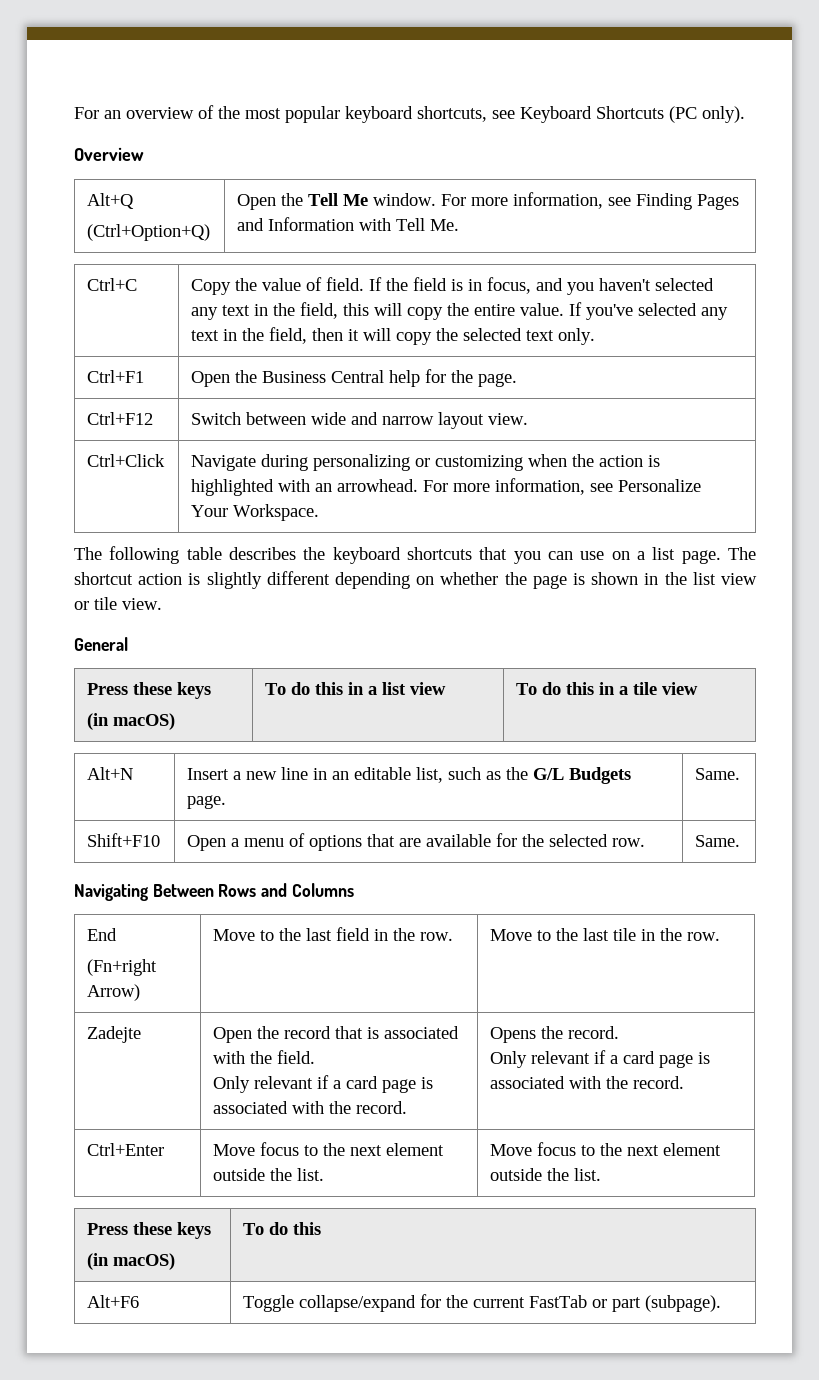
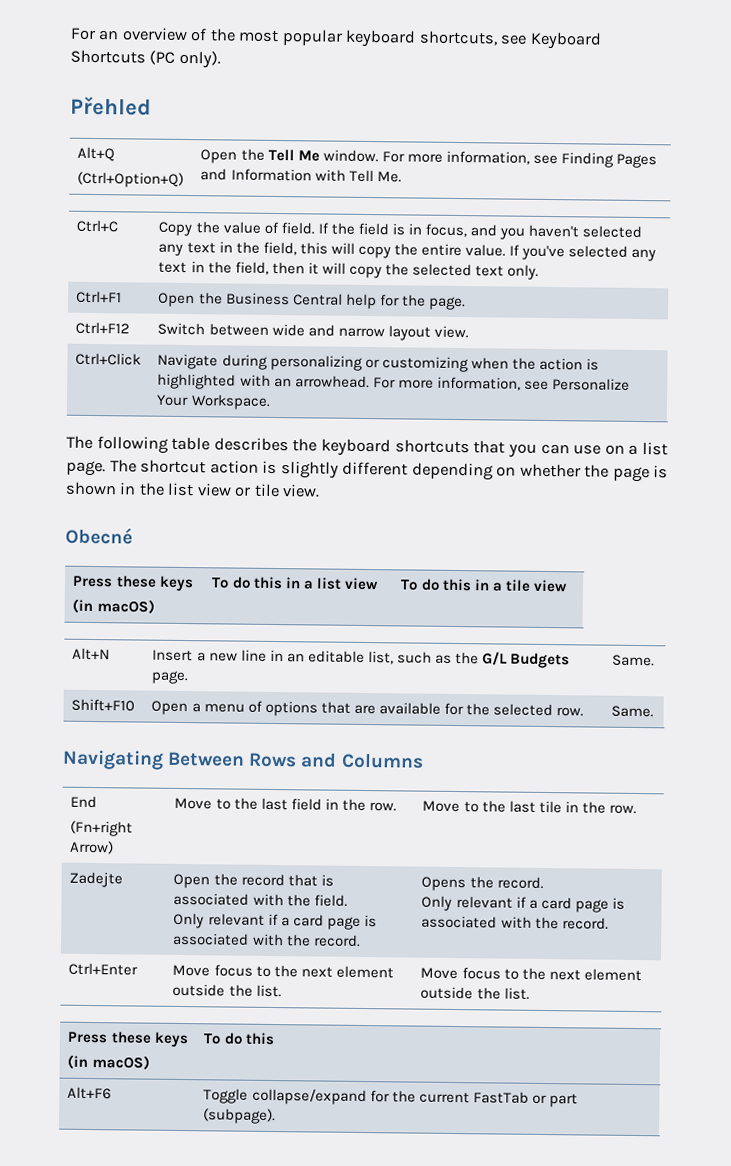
- Overview
+ Přehled
- General
+ Obecné

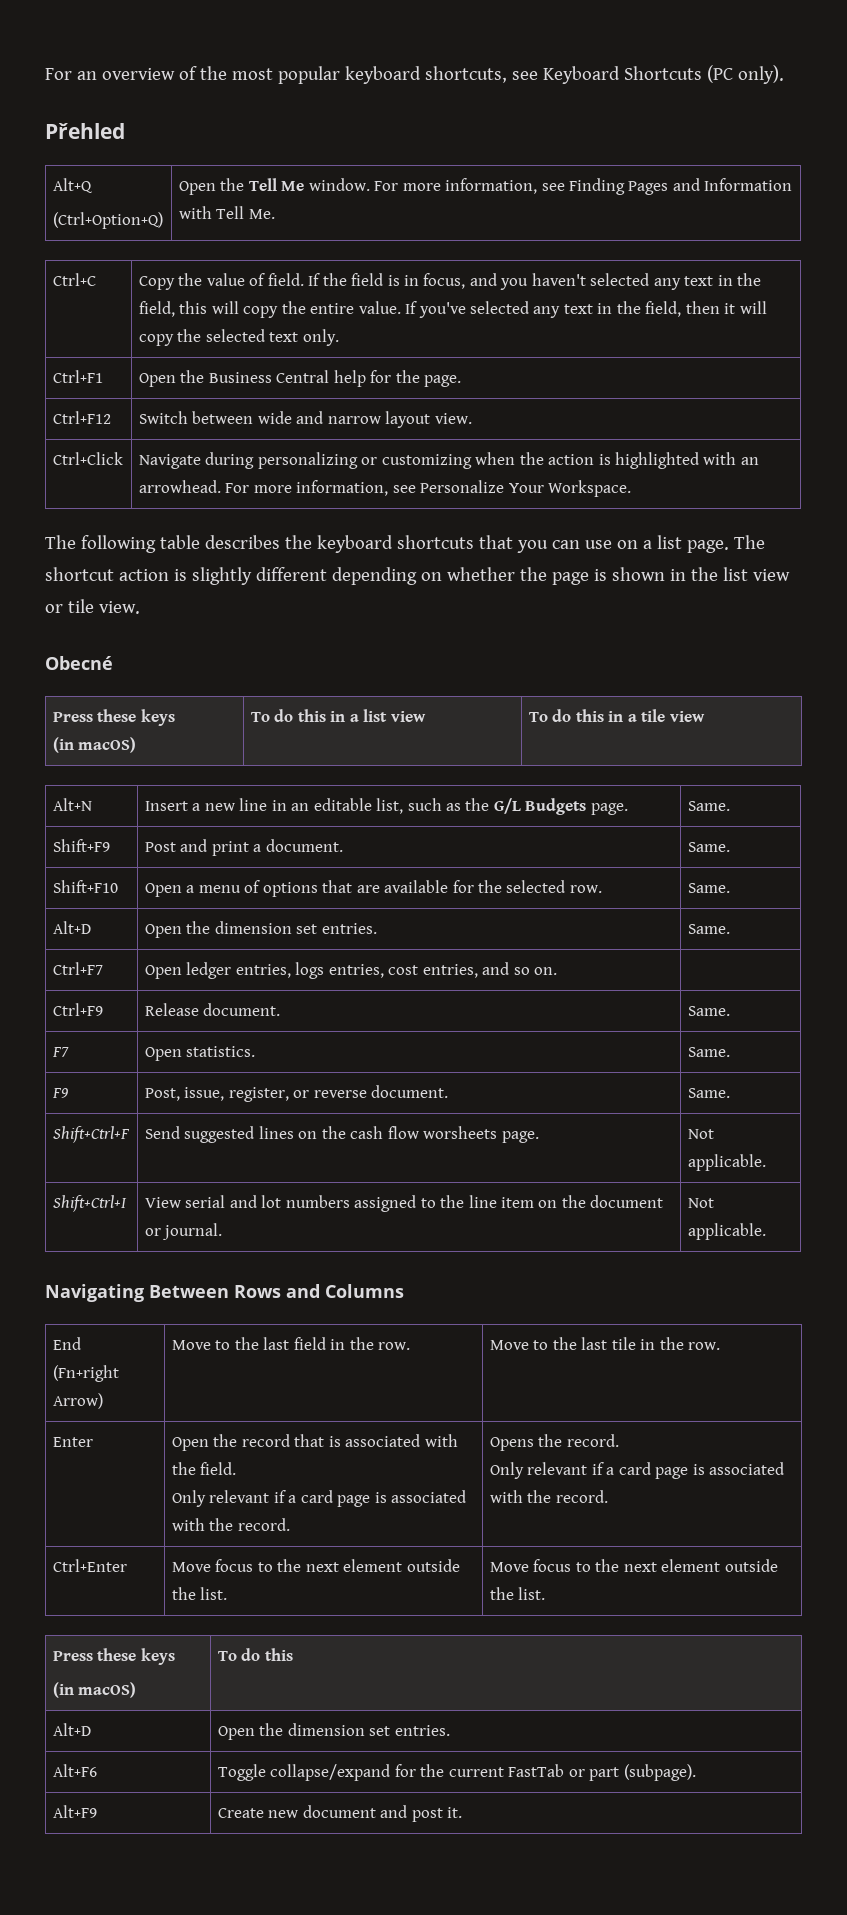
+ Shift+F9 | Post and print a document. | Same.
+ Alt+D | Open the dimension set entries. | Same.
+ Ctrl+F7 | Open ledger entries, logs entries, cost entries, and so on. |
+ Ctrl+F9 | Release document. | Same.
+ F7 | Open statistics. | Same.
+ F9 | Post, issue, register, or reverse document. | Same.
+ Shift+Ctrl+F | Send suggested lines on the cash flow worsheets page. | Not applicable.
+ Shift+Ctrl+I | View serial and lot numbers assigned to the line item on the document or journal. | Not applicable.
- Zadejte | Open the record that is associated with the field.
+ Enter | Open the record that is associated with the field.
  Ctrl+Enter | Move focus to the next element outside the list. | Move focus to the next element outside the list.
  Press these keys
  (in macOS) | To do this
+ Alt+D | Open the dimension set entries.
+ Alt+F9 | Create new document and post it.

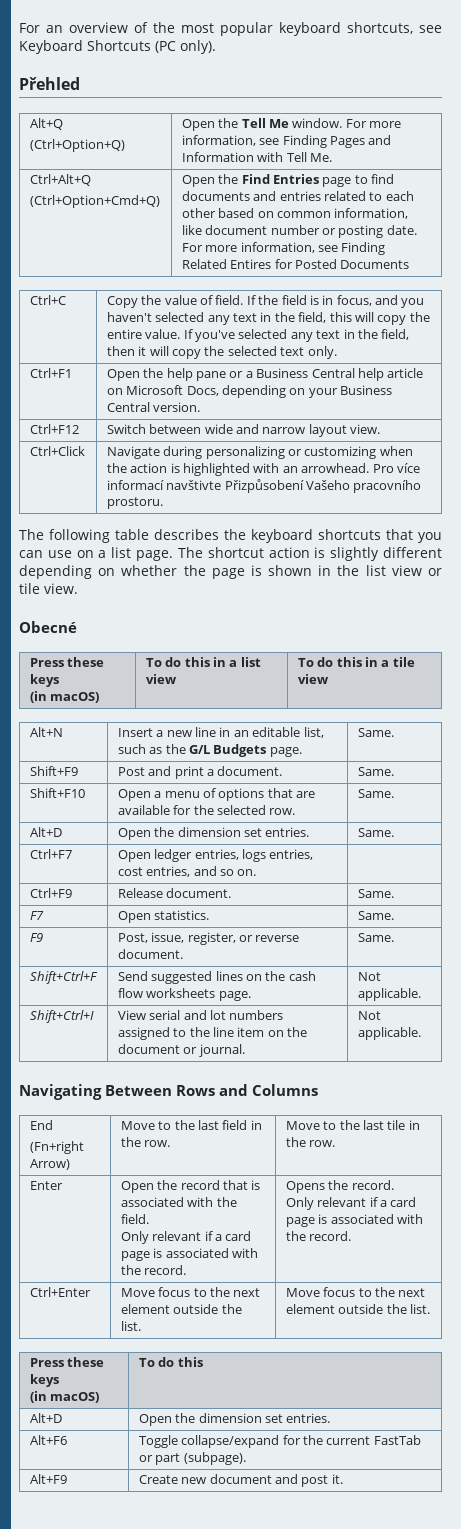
+ Ctrl+Alt+Q
+ (Ctrl+Option+Cmd+Q) | Open the Find Entries page to find documents and entries related to each other based on common information, like document number or posting date. For more information, see Finding Related Entires for Posted Documents
- Ctrl+F1 | Open the Business Central help for the page.
+ Ctrl+F1 | Open the help pane or a Business Central help article on Microsoft Docs, depending on your Business Central version.
- Ctrl+Click | Navigate during personalizing or customizing when the action is highlighted with an arrowhead. For more information, see Personalize Your Workspace.
+ Ctrl+Click | Navigate during personalizing or customizing when the action is highlighted with an arrowhead. Pro více informací navštivte Přizpůsobení Vašeho pracovního prostoru.
- Shift+Ctrl+F | Send suggested lines on the cash flow worsheets page. | Not applicable.
+ Shift+Ctrl+F | Send suggested lines on the cash flow worksheets page. | Not applicable.

